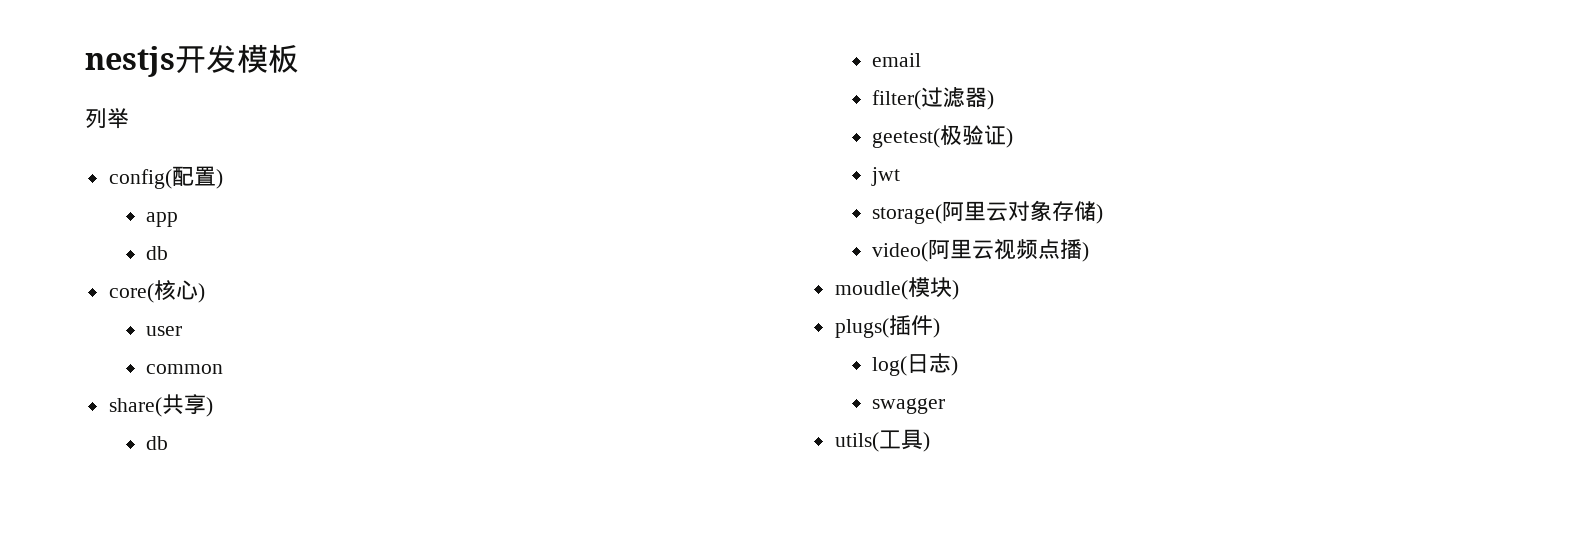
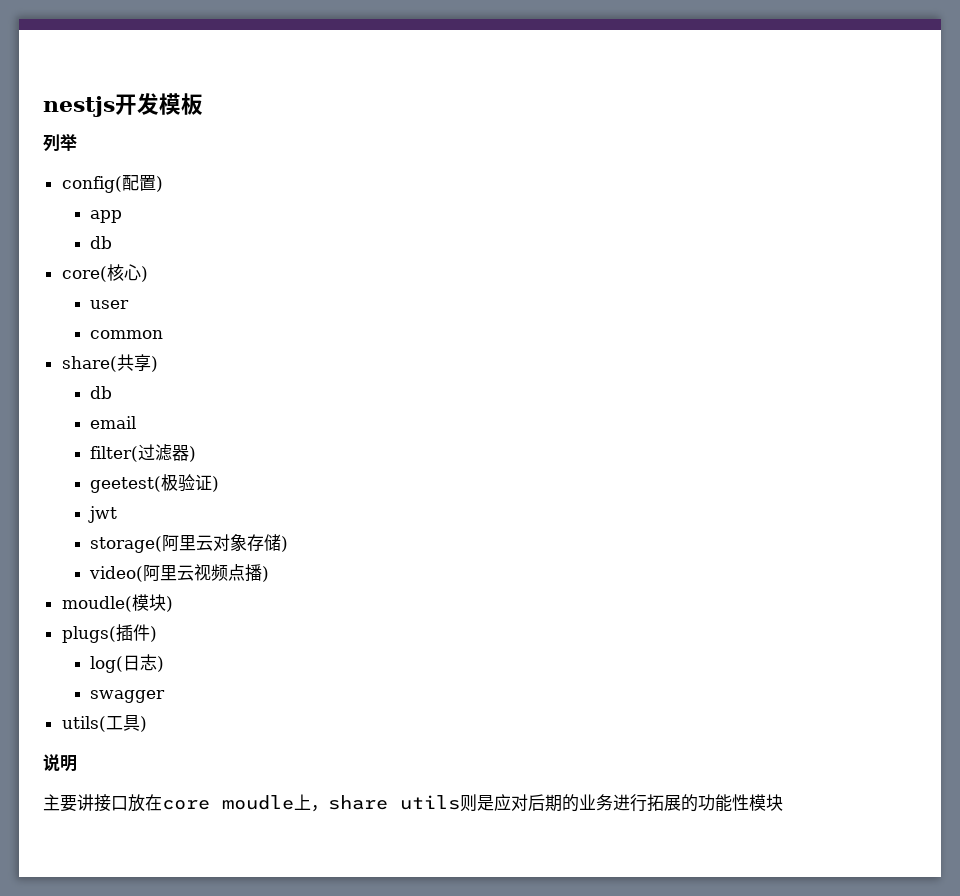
+ 说明
+ 主要讲接口放在core moudle上，share utils则是应对后期的业务进行拓展的功能性模块

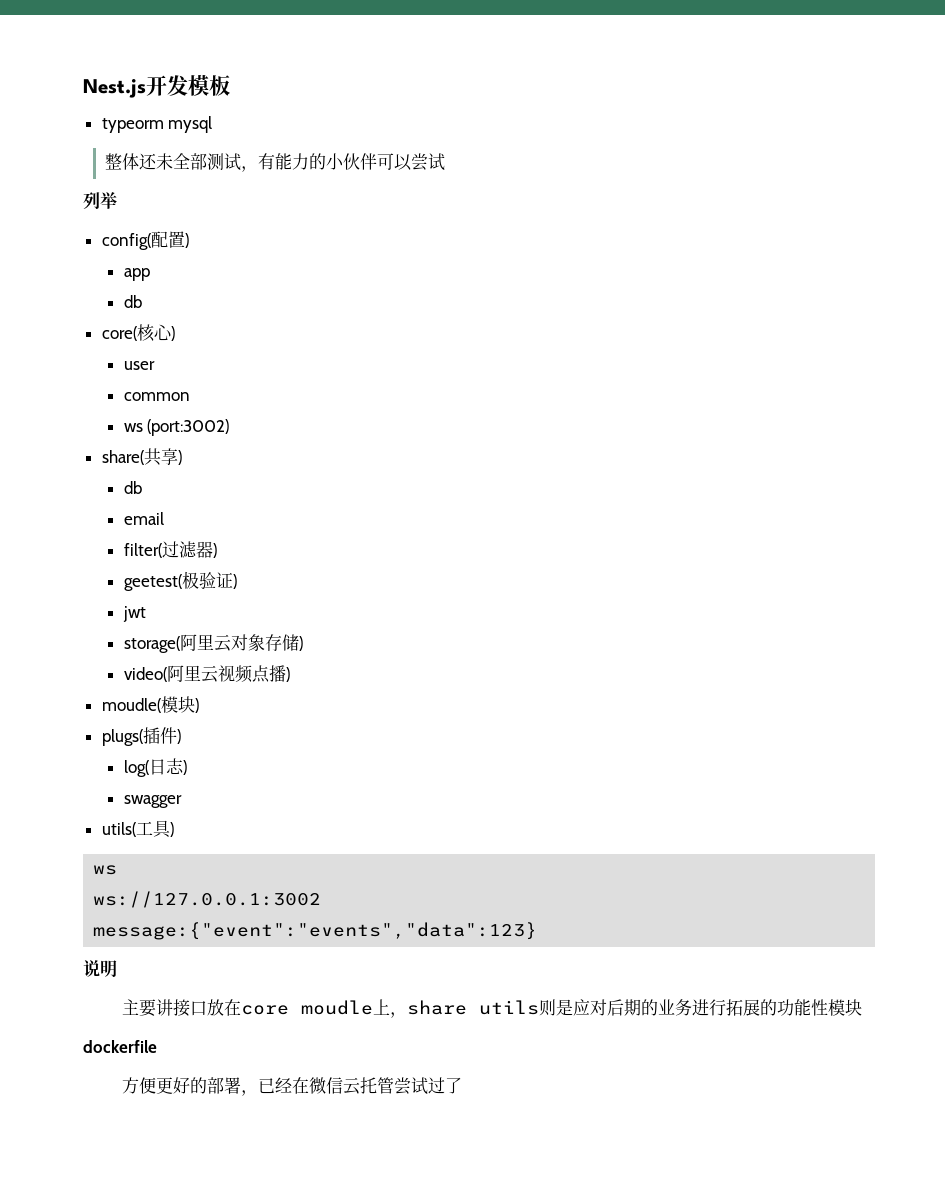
- nestjs开发模板
+ Nest.js开发模板
+ typeorm mysql
+ 整体还未全部测试，有能力的小伙伴可以尝试
+ ws (port:3002)
  utils(工具)
+ ws
+ ws://127.0.0.1:3002
+ message:{"event":"events","data":123}
+ dockerfile
+ 方便更好的部署，已经在微信云托管尝试过了

